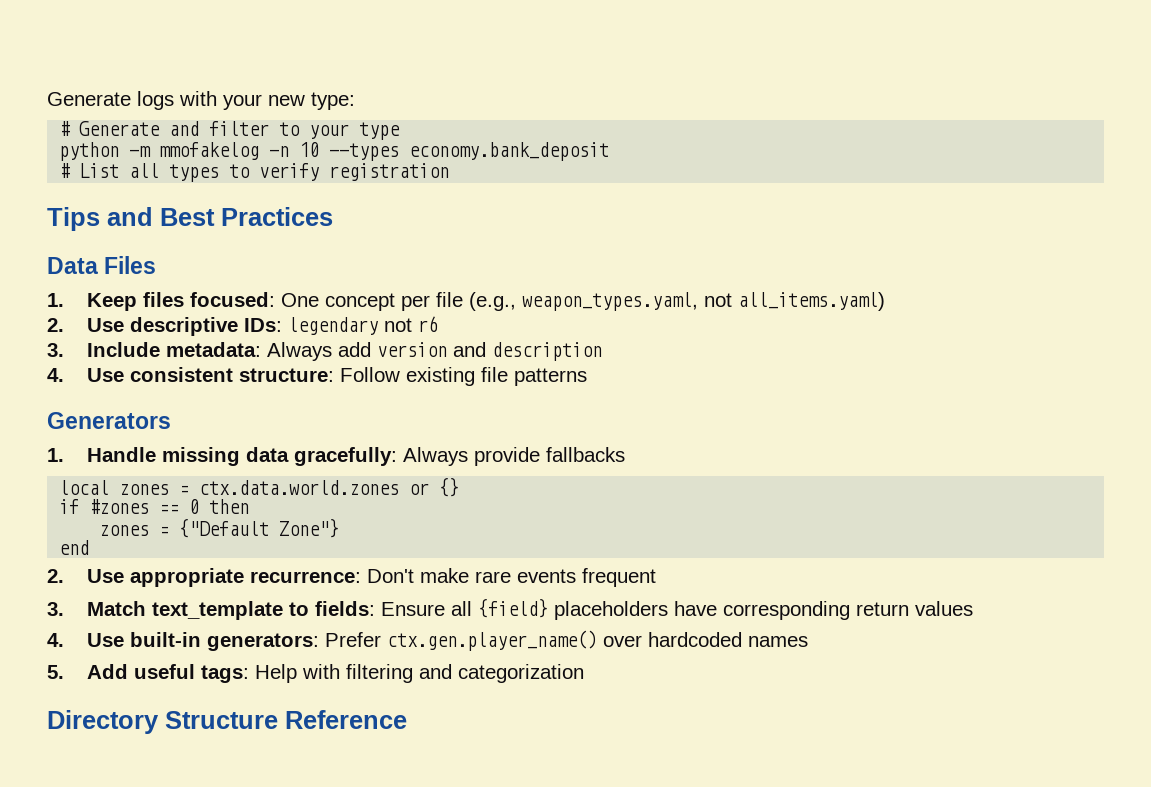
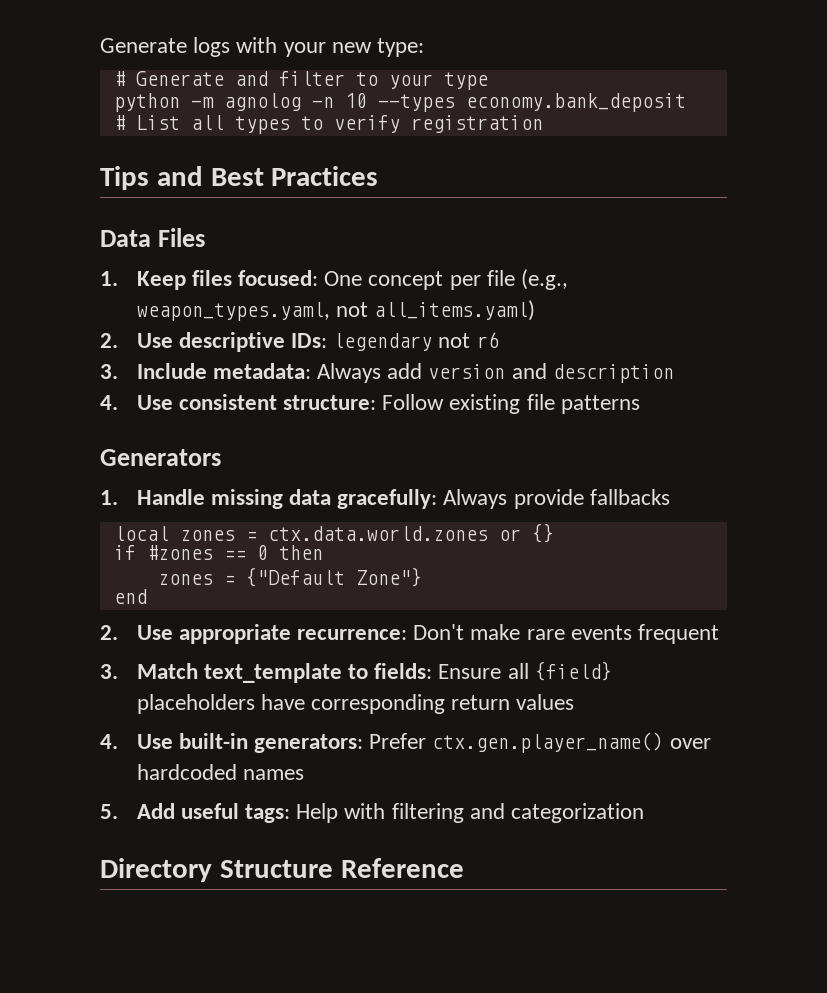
- python -m mmofakelog -n 10 --types economy.bank_deposit
+ python -m agnolog -n 10 --types economy.bank_deposit

